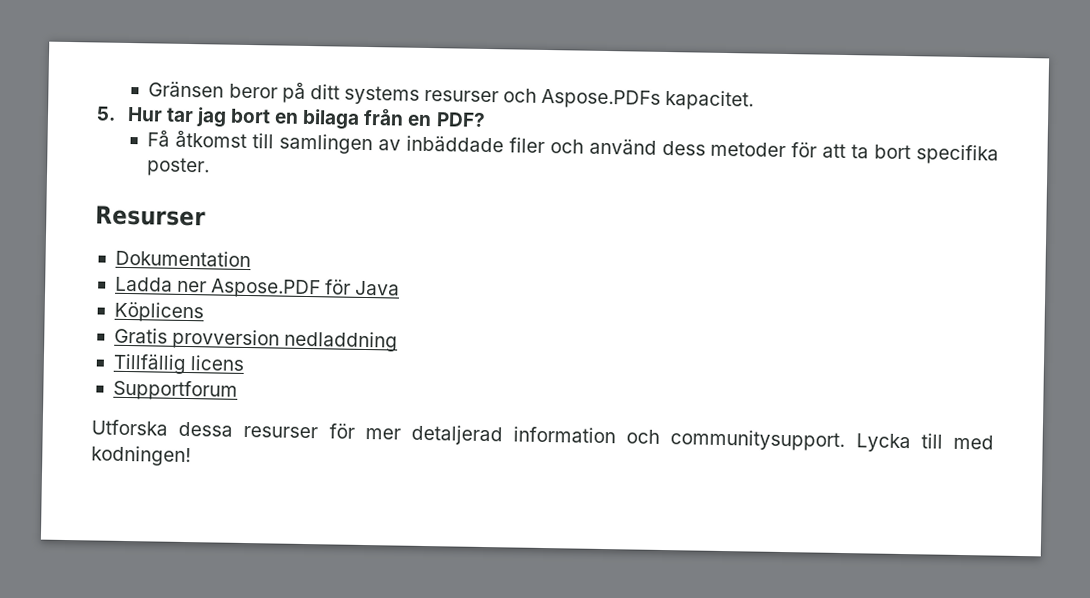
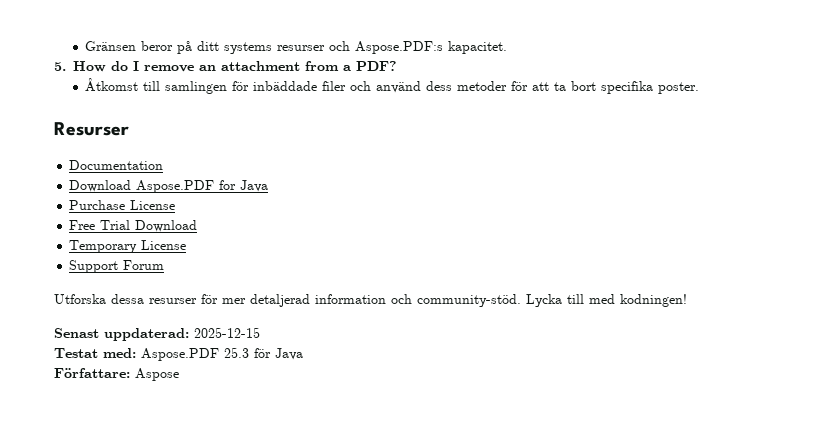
- Gränsen beror på ditt systems resurser och Aspose.PDFs kapacitet.
+ Gränsen beror på ditt systems resurser och Aspose.PDF:s kapacitet.
- 5. Hur tar jag bort en bilaga från en PDF?
+ 5. How do I remove an attachment from a PDF?
- Få åtkomst till samlingen av inbäddade filer och använd dess metoder för att ta bort specifika poster.
+ Åtkomst till samlingen för inbäddade filer och använd dess metoder för att ta bort specifika poster.
- Dokumentation
- Ladda ner Aspose.PDF för Java
- Köplicens
- Gratis provversion nedladdning
- Tillfällig licens
- Supportforum
+ Documentation
+ Download Aspose.PDF for Java
+ Purchase License
+ Free Trial Download
+ Temporary License
+ Support Forum
- Utforska dessa resurser för mer detaljerad information och communitysupport.
+ Utforska dessa resurser för mer detaljerad information och community‑stöd.
+ Senast uppdaterad: 2025-12-15
+ Testat med: Aspose.PDF 25.3 för Java
+ Författare: Aspose

